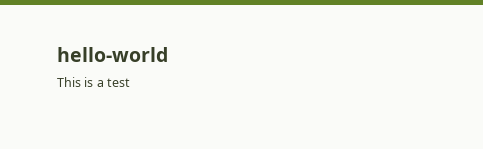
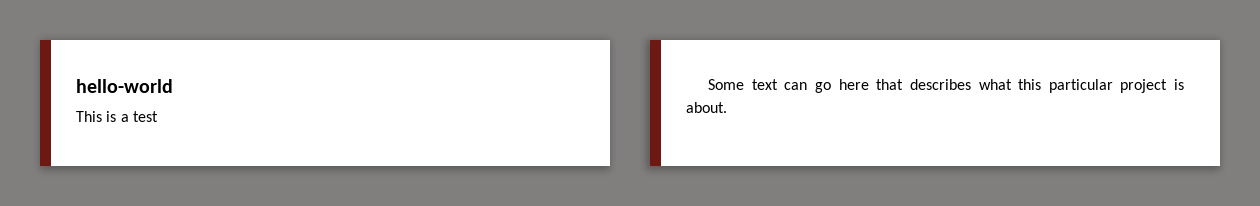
+ Some text can go here that describes what this particular project is about.

